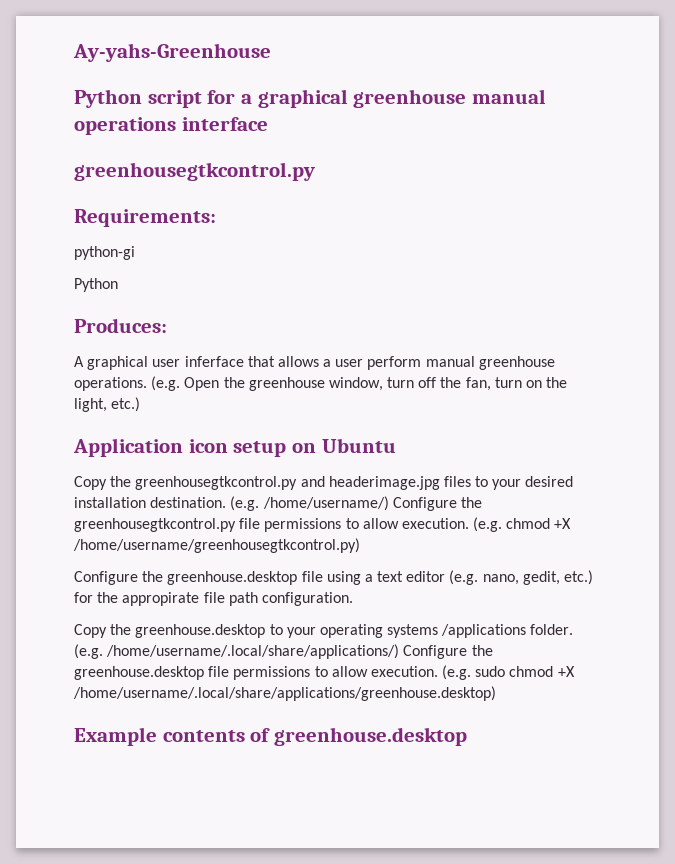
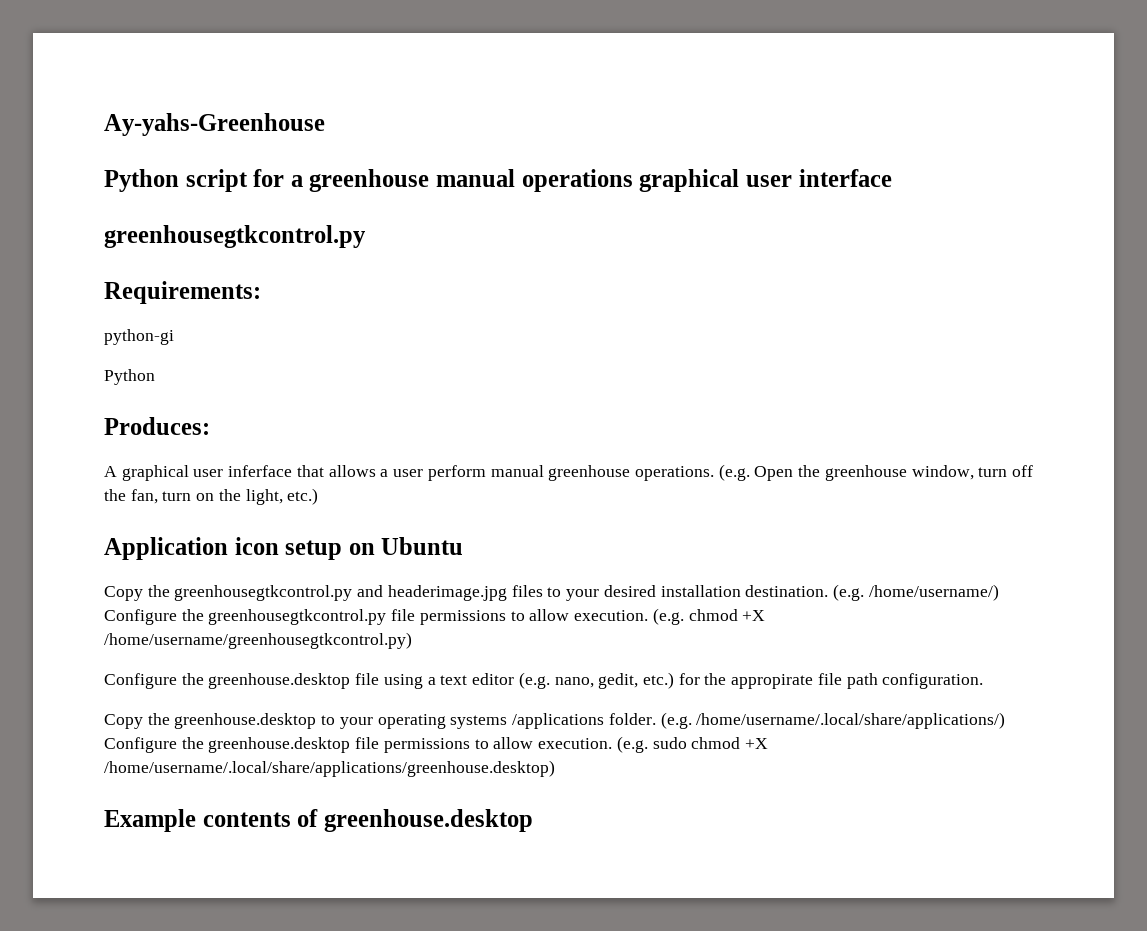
- Python script for a graphical greenhouse manual operations interface
+ Python script for a greenhouse manual operations graphical user interface

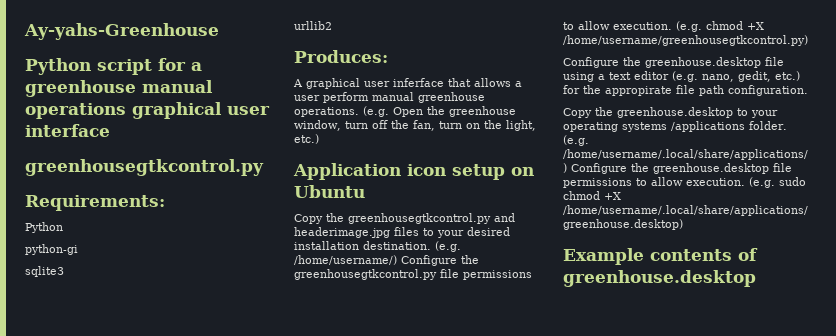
  Requirements:
+ Python
  python-gi
- Python
+ sqlite3
+ urllib2

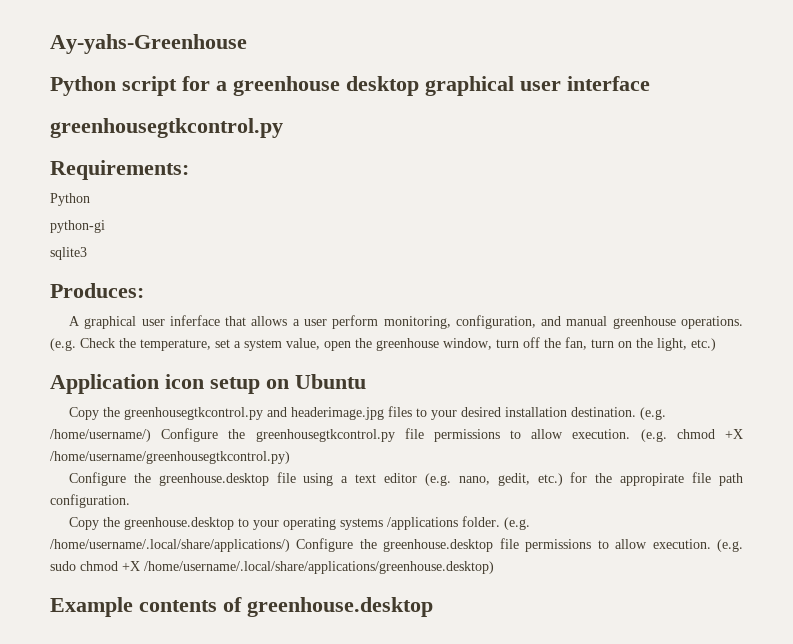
- Python script for a greenhouse manual operations graphical user interface
+ Python script for a greenhouse desktop graphical user interface
- urllib2
- A graphical user inferface that allows a user perform manual greenhouse operations.
+ A graphical user inferface that allows a user perform monitoring, configuration, and manual greenhouse operations.
- (e.g. Open the greenhouse window, turn off the fan, turn on the light, etc.)
+ (e.g. Check the temperature, set a system value, open the greenhouse window, turn off the fan, turn on the light, etc.)

